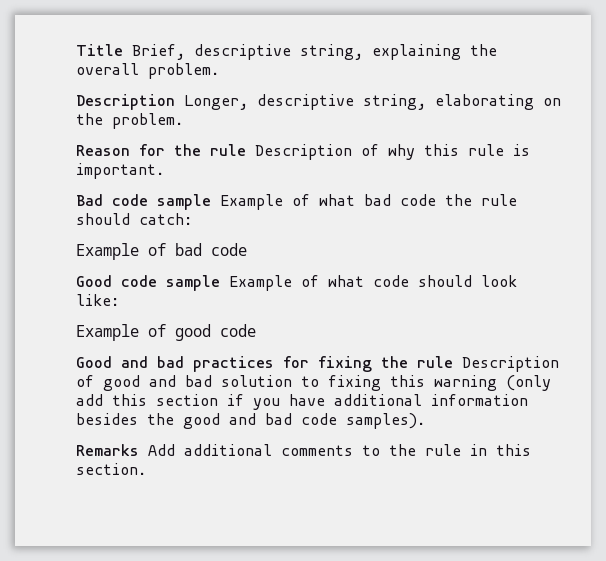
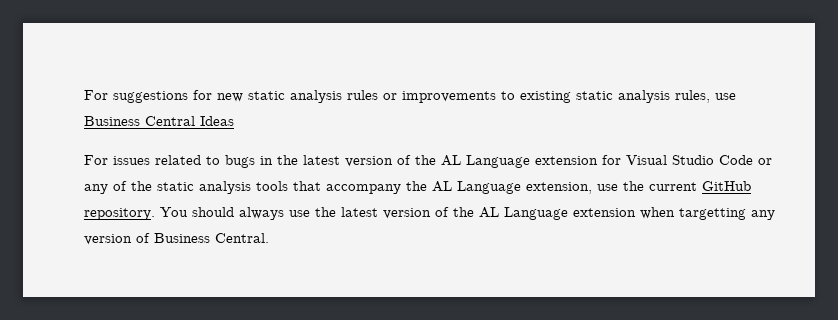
- Title Brief, descriptive string, explaining the overall problem.
- Description Longer, descriptive string, elaborating on the problem.
- Reason for the rule Description of why this rule is important.
- Bad code sample Example of what bad code the rule should catch:
- Example of bad code
- Good code sample Example of what code should look like:
- Example of good code
- Good and bad practices for fixing the rule Description of good and bad solution to fixing this warning (only add this section if you have additional information besides the good and bad code samples).
- Remarks Add additional comments to the rule in this section.
+ For suggestions for new static analysis rules or improvements to existing static analysis rules, use Business Central Ideas
+ For issues related to bugs in the latest version of the AL Language extension for Visual Studio Code or any of the static analysis tools that accompany the AL Language extension, use the current GitHub repository. You should always use the latest version of the AL Language extension when targetting any version of Business Central.

